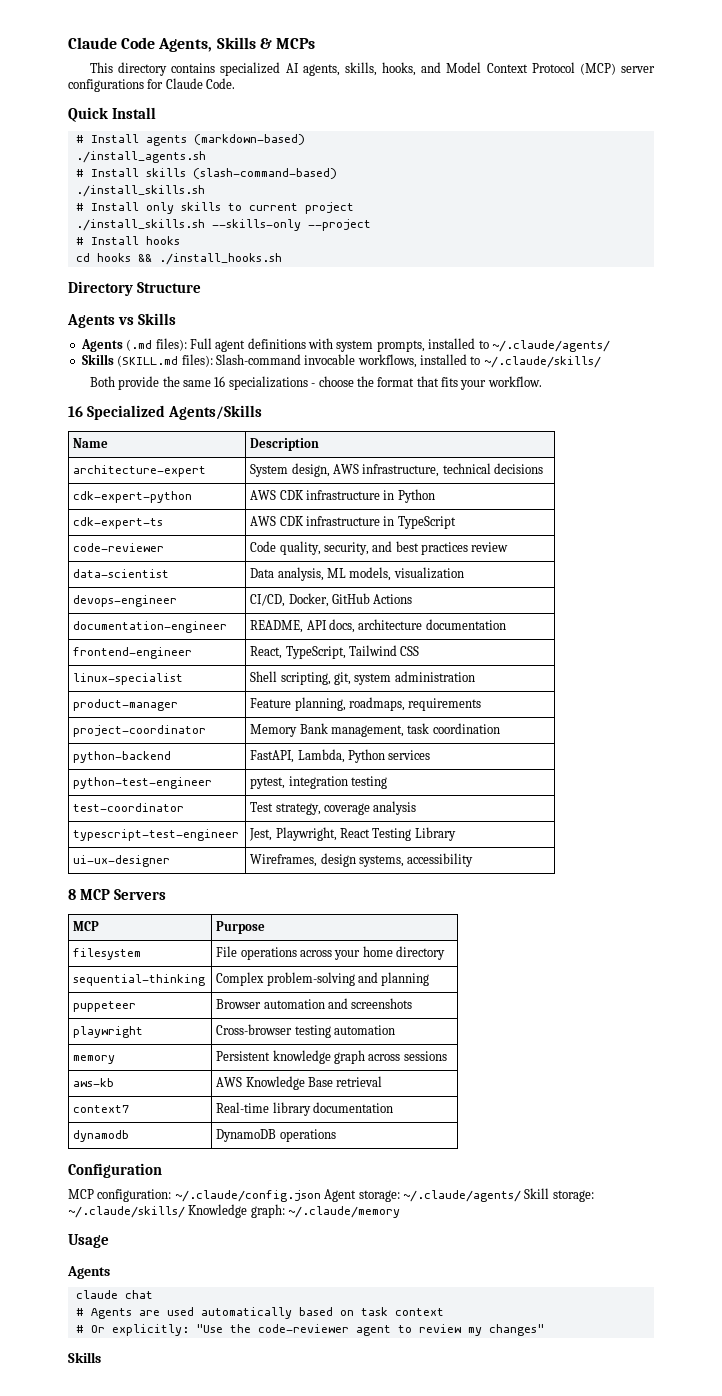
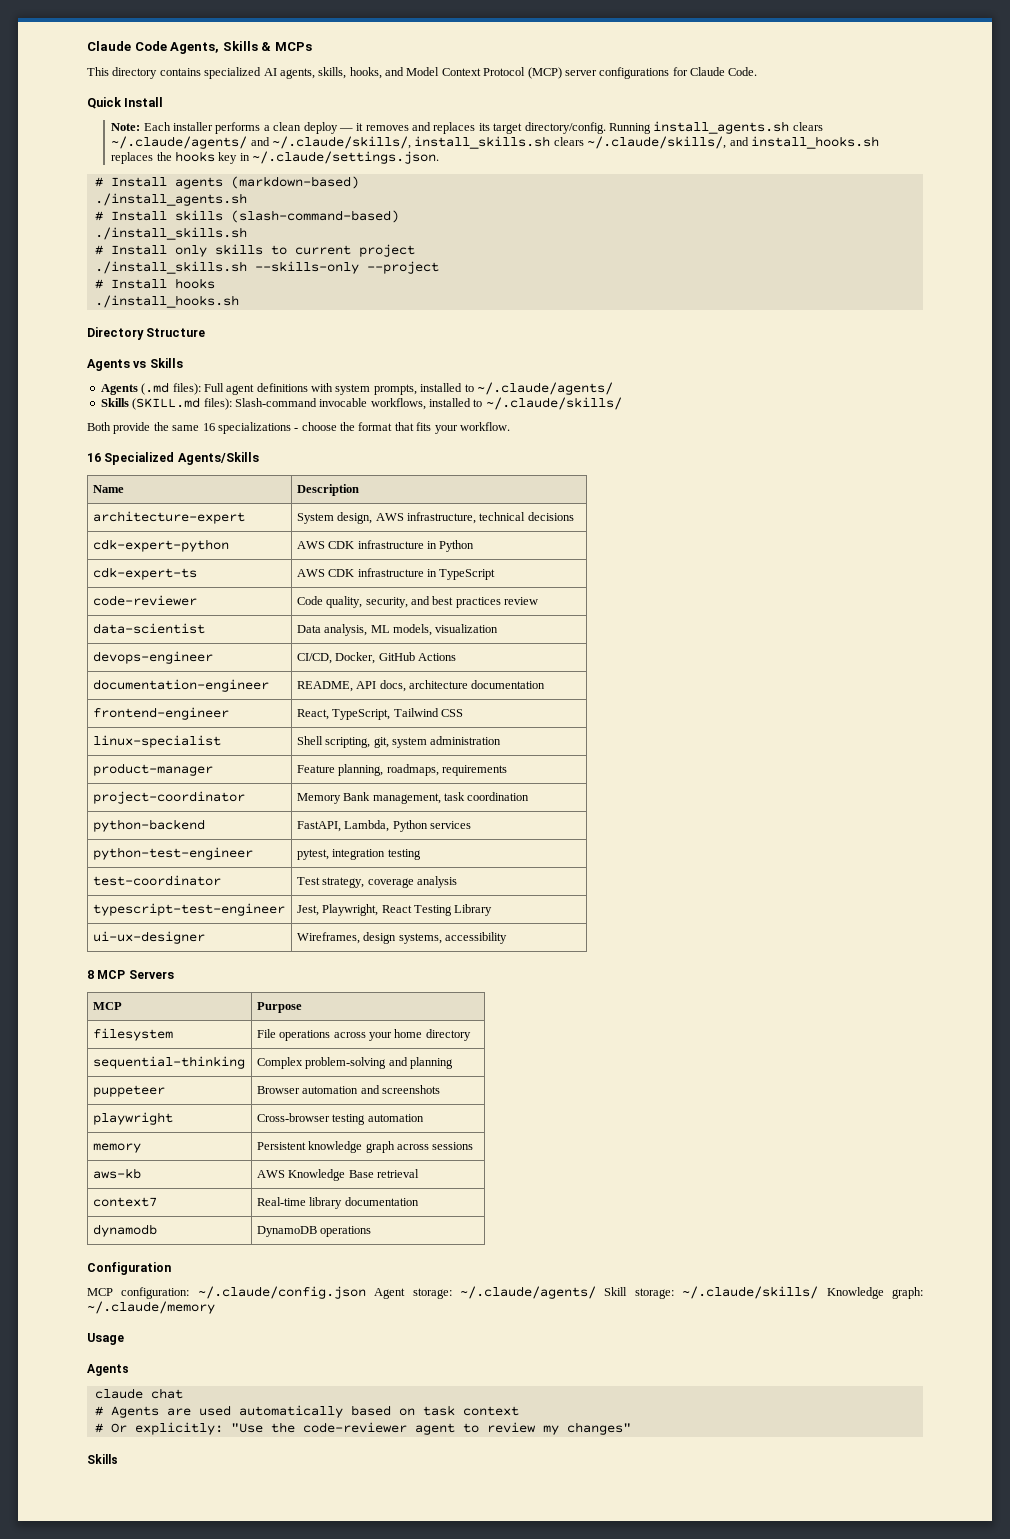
+ Note: Each installer performs a clean deploy — it removes and replaces its target directory/config. Running install_agents.sh clears ~/.claude/agents/ and ~/.claude/skills/, install_skills.sh clears ~/.claude/skills/, and install_hooks.sh replaces the hooks key in ~/.claude/settings.json.
- cd hooks && ./install_hooks.sh
+ ./install_hooks.sh

